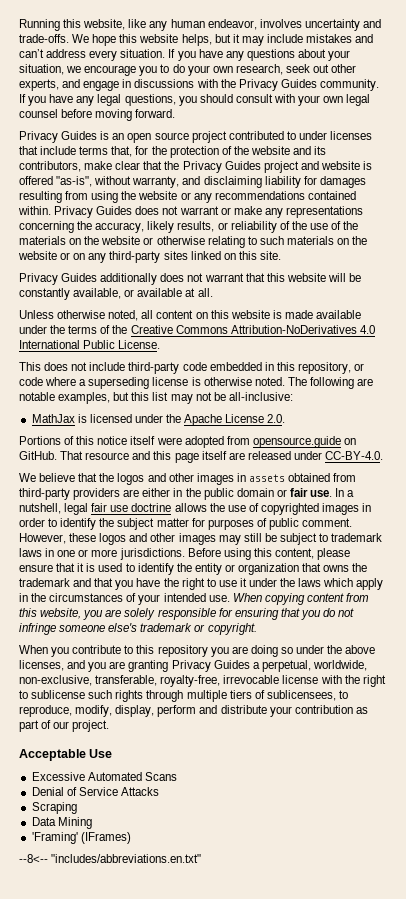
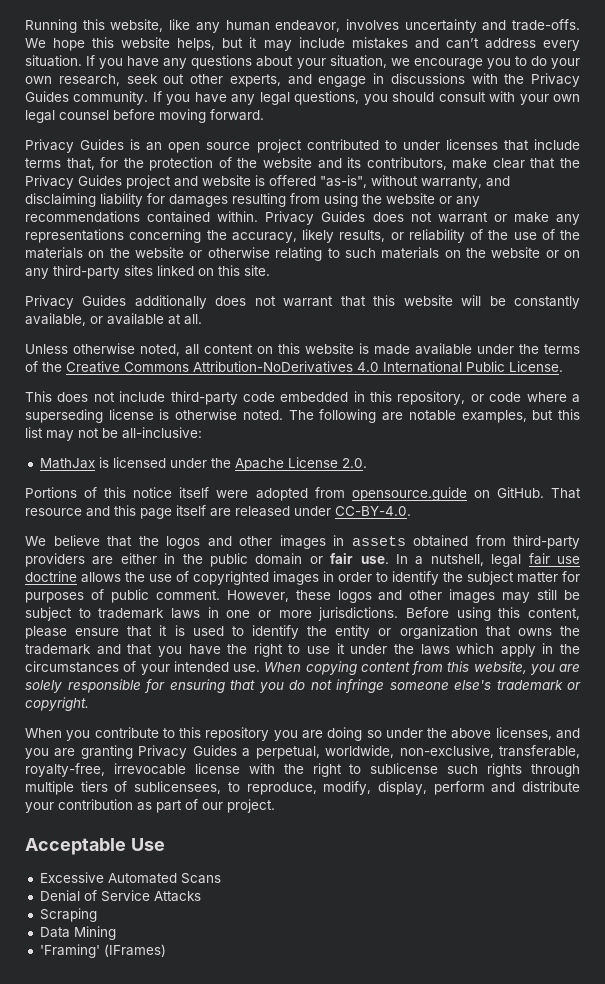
- --8<-- "includes/abbreviations.en.txt"

